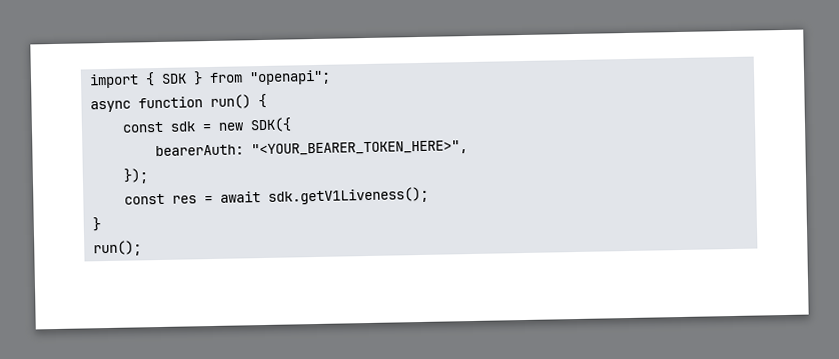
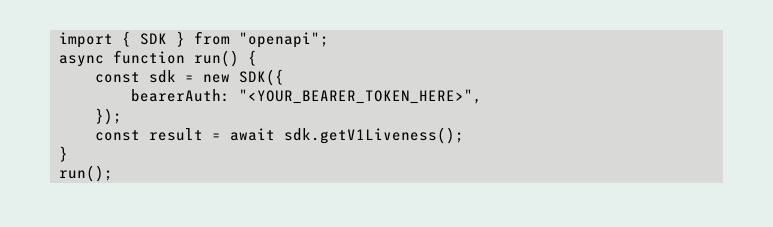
- const res = await sdk.getV1Liveness();
+ const result = await sdk.getV1Liveness();

